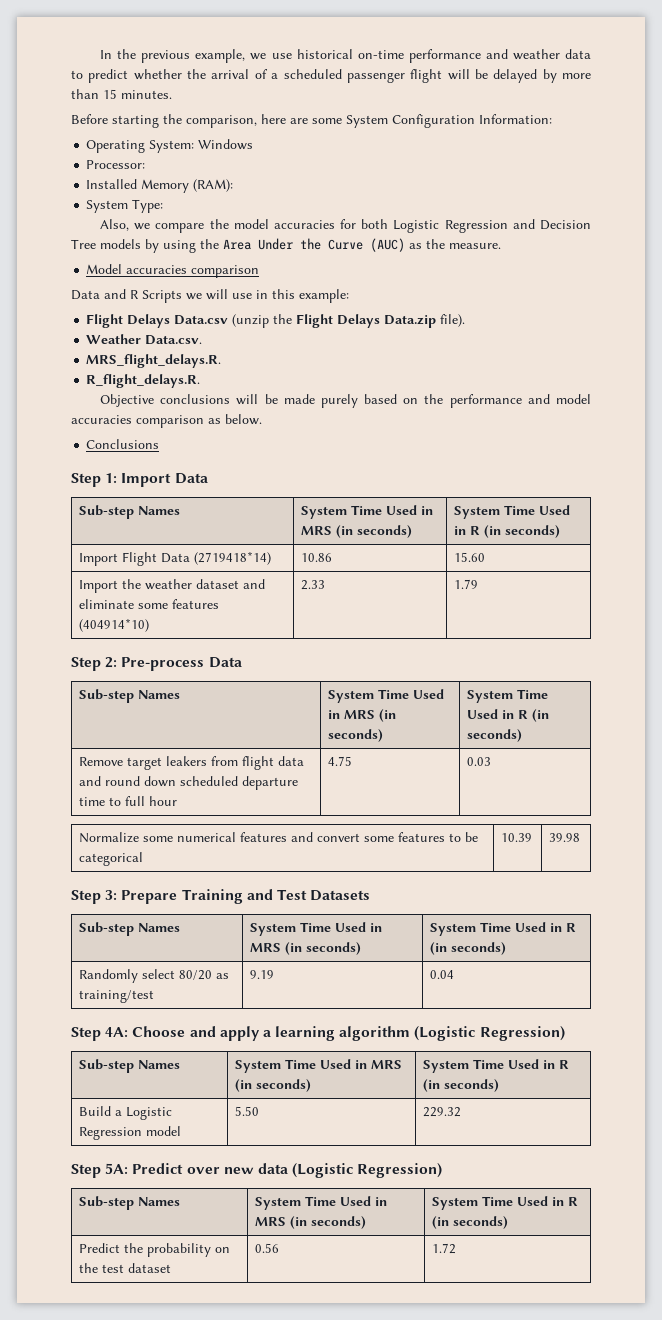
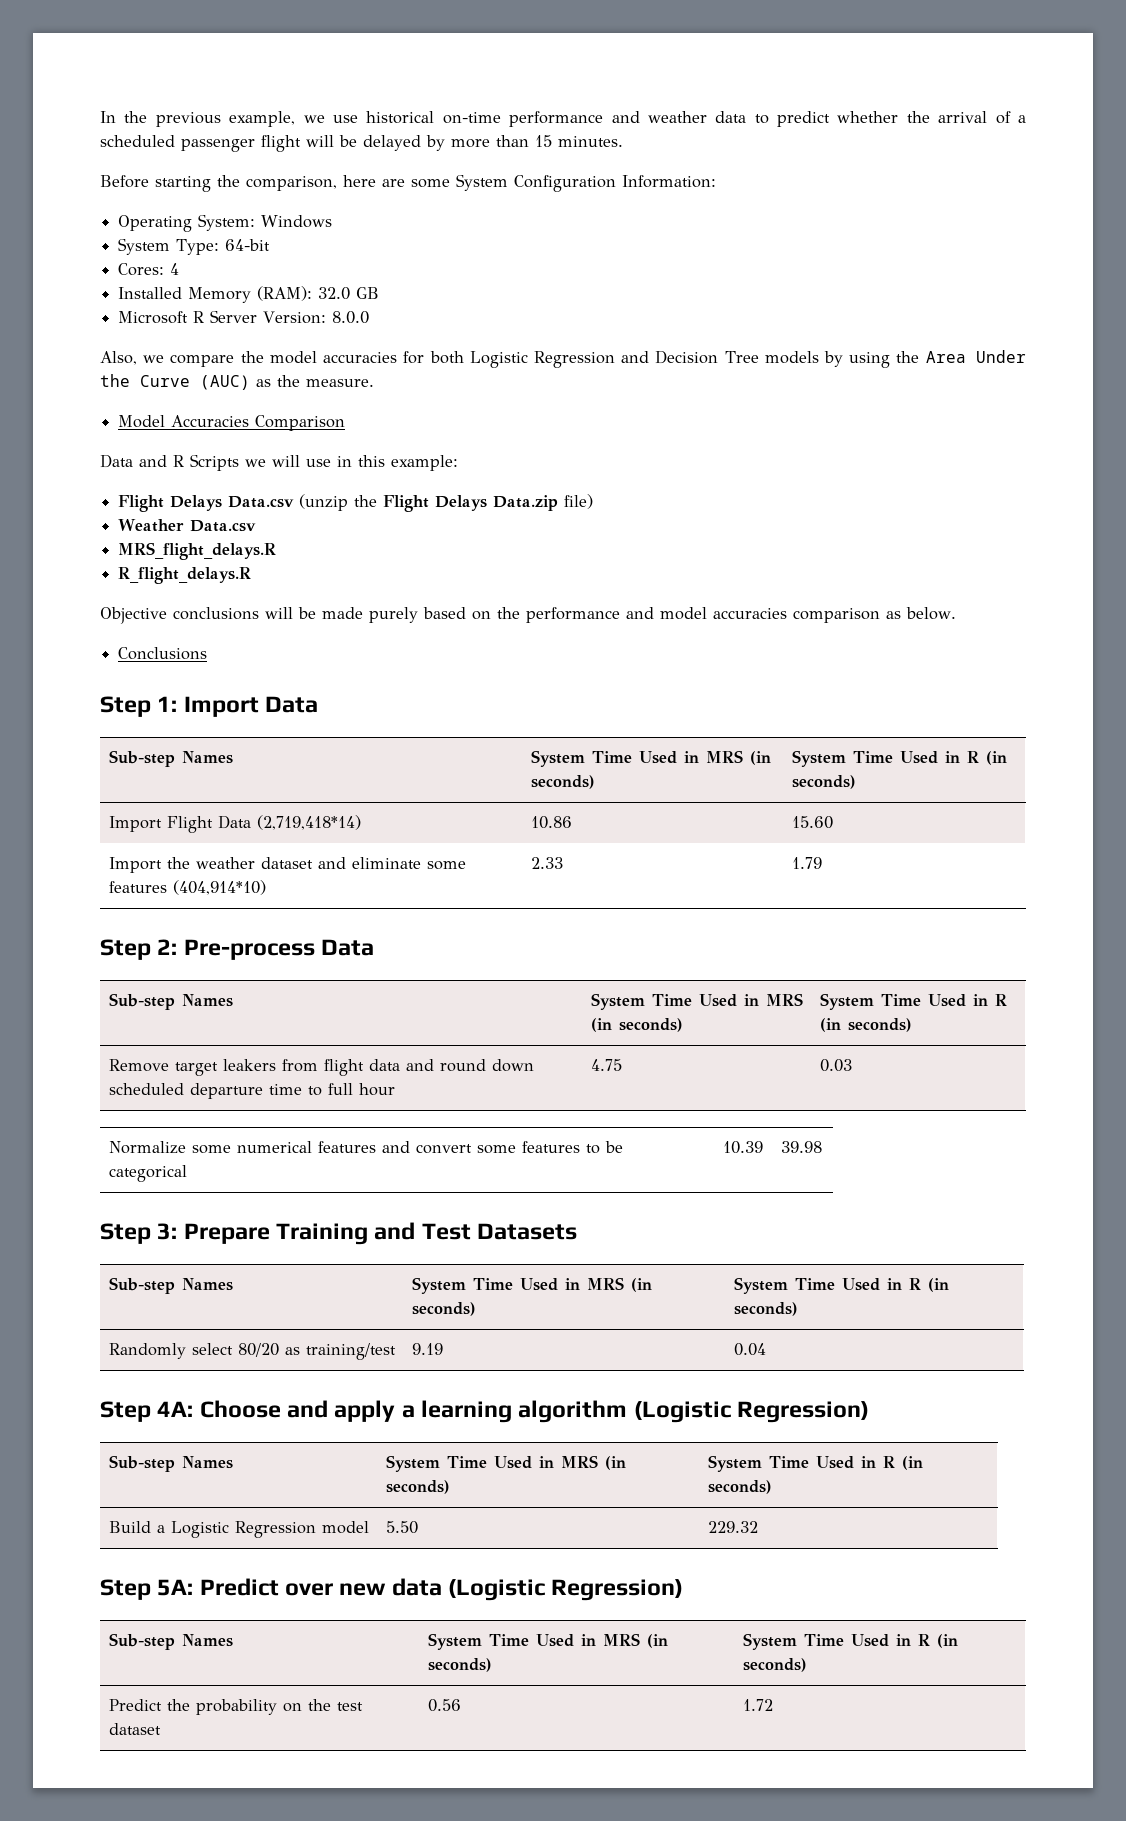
- Processor:
- Installed Memory (RAM):
- System Type:
+ System Type: 64-bit
+ Cores: 4
+ Installed Memory (RAM): 32.0 GB
+ Microsoft R Server Version: 8.0.0
- Model accuracies comparison
+ Model Accuracies Comparison
- Flight Delays Data.csv (unzip the Flight Delays Data.zip file).
+ Flight Delays Data.csv (unzip the Flight Delays Data.zip file)
- Weather Data.csv.
- MRS_flight_delays.R.
- R_flight_delays.R.
+ Weather Data.csv
+ MRS_flight_delays.R
+ R_flight_delays.R
- Import Flight Data (2719418*14) | 10.86 | 15.60
+ Import Flight Data (2,719,418*14) | 10.86 | 15.60
- Import the weather dataset and eliminate some features (404914*10) | 2.33 | 1.79
+ Import the weather dataset and eliminate some features (404,914*10) | 2.33 | 1.79

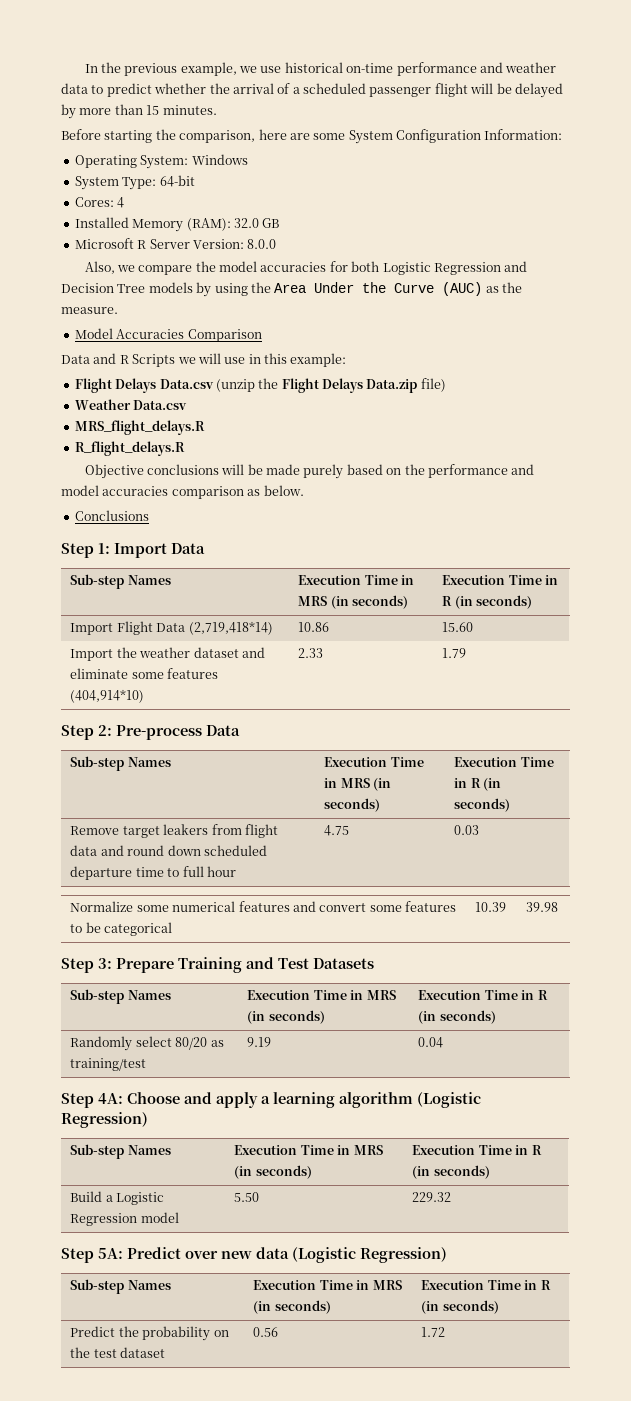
  Step 1: Import Data
- Sub-step Names | System Time Used in MRS (in seconds) | System Time Used in R (in seconds)
+ Sub-step Names | Execution Time in MRS (in seconds) | Execution Time in R (in seconds)
  Step 2: Pre-process Data
- Sub-step Names | System Time Used in MRS (in seconds) | System Time Used in R (in seconds)
+ Sub-step Names | Execution Time in MRS (in seconds) | Execution Time in R (in seconds)
  Step 3: Prepare Training and Test Datasets
- Sub-step Names | System Time Used in MRS (in seconds) | System Time Used in R (in seconds)
+ Sub-step Names | Execution Time in MRS (in seconds) | Execution Time in R (in seconds)
  Step 4A: Choose and apply a learning algorithm (Logistic Regression)
- Sub-step Names | System Time Used in MRS (in seconds) | System Time Used in R (in seconds)
+ Sub-step Names | Execution Time in MRS (in seconds) | Execution Time in R (in seconds)
  Step 5A: Predict over new data (Logistic Regression)
- Sub-step Names | System Time Used in MRS (in seconds) | System Time Used in R (in seconds)
+ Sub-step Names | Execution Time in MRS (in seconds) | Execution Time in R (in seconds)

